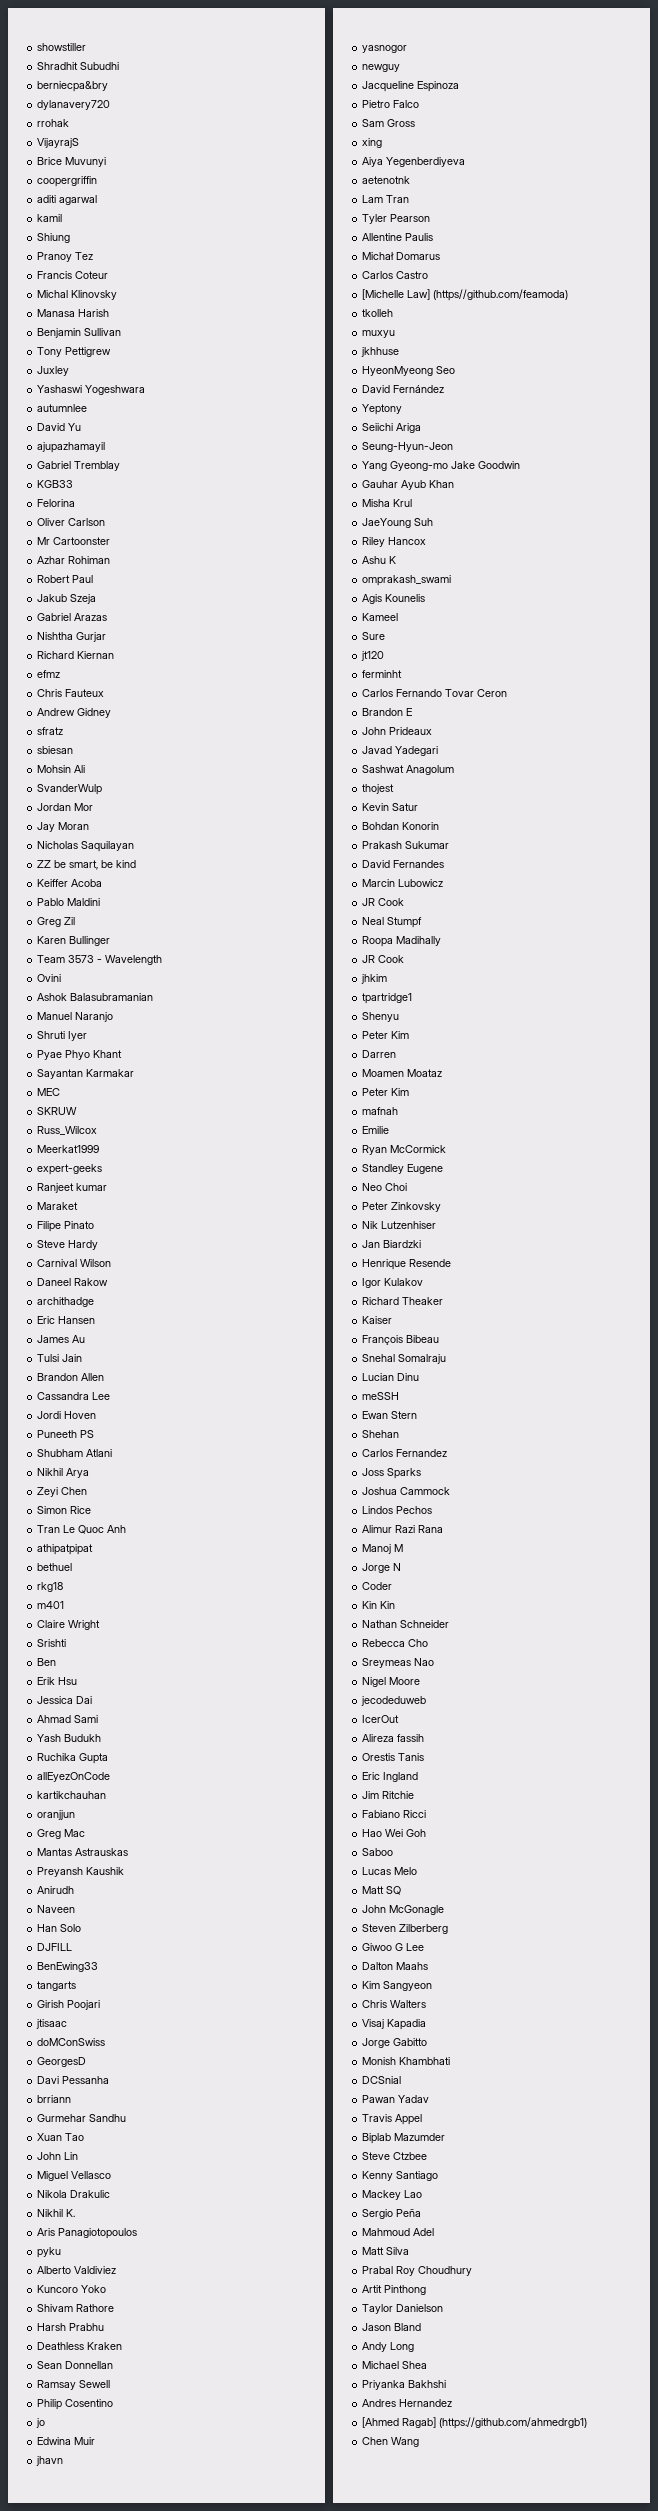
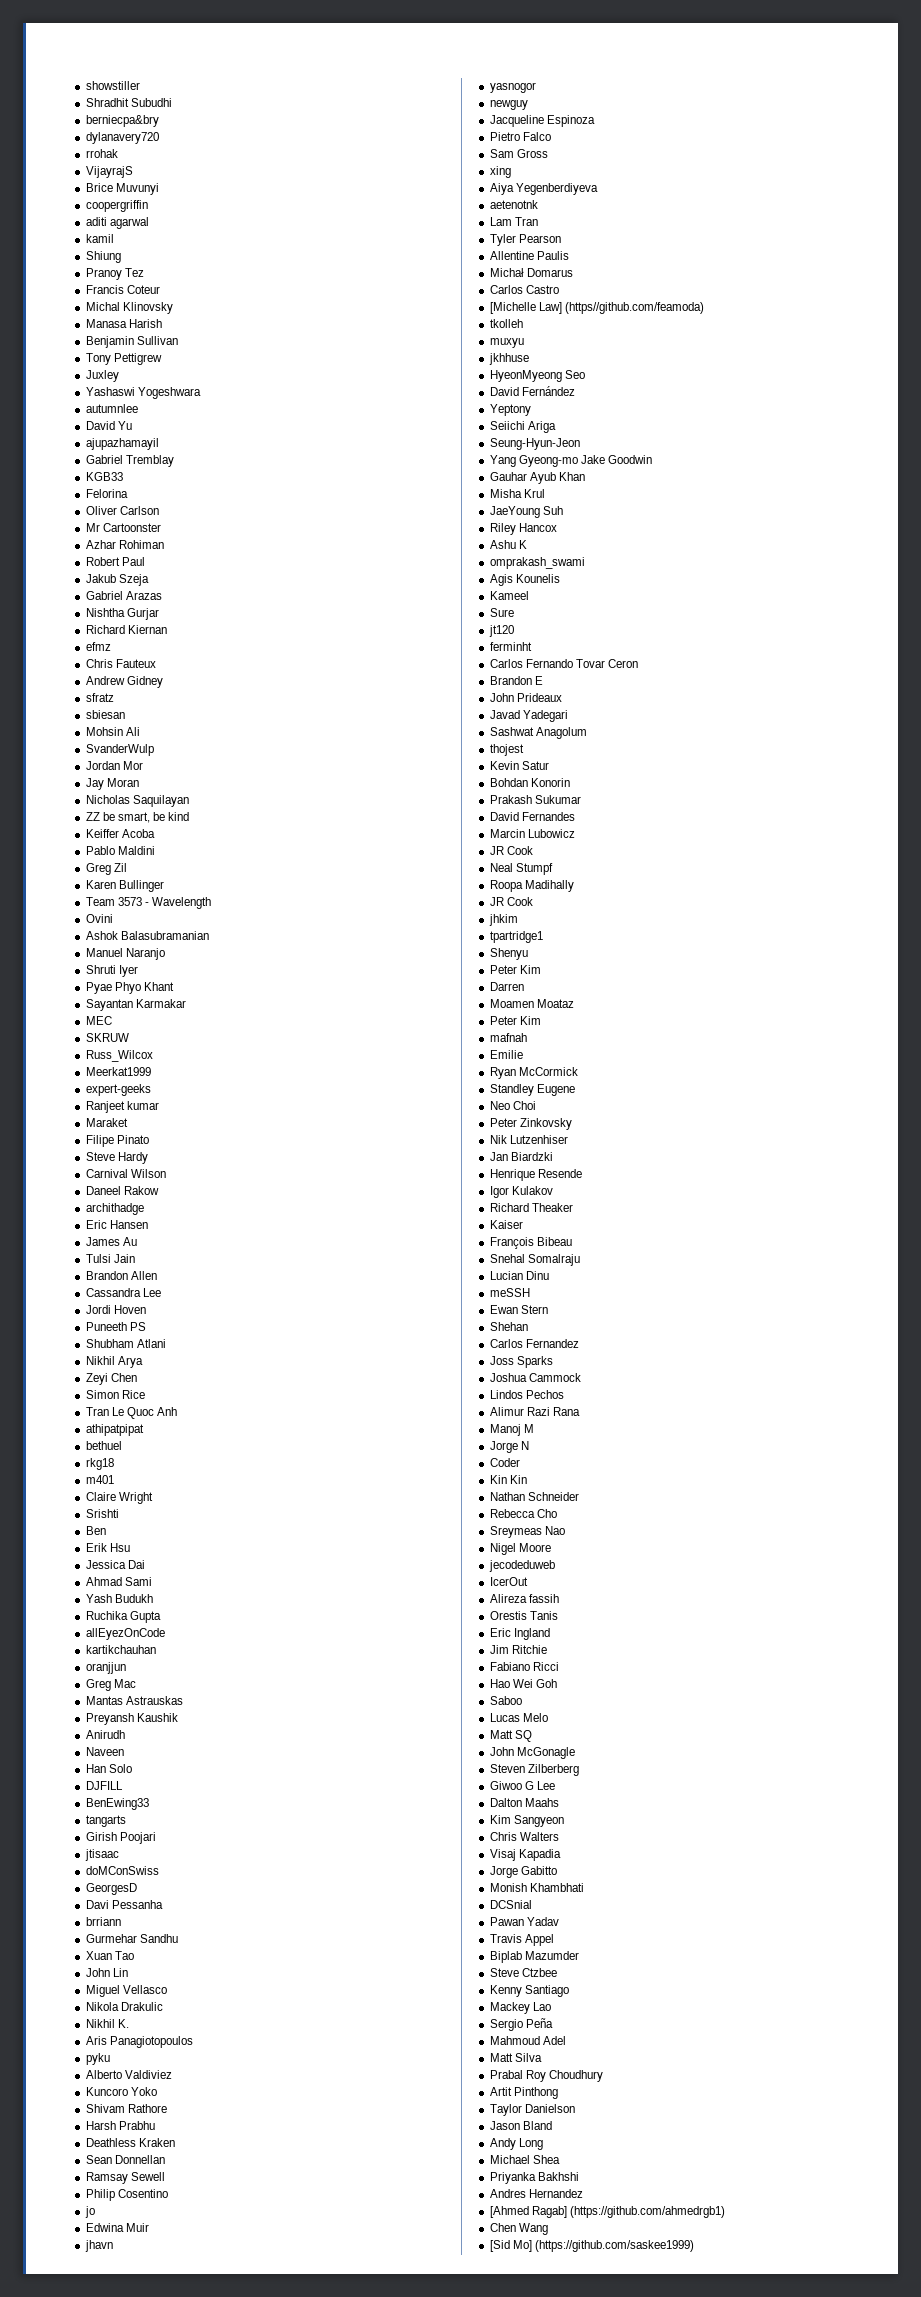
+ [Sid Mo] (https://github.com/saskee1999)

